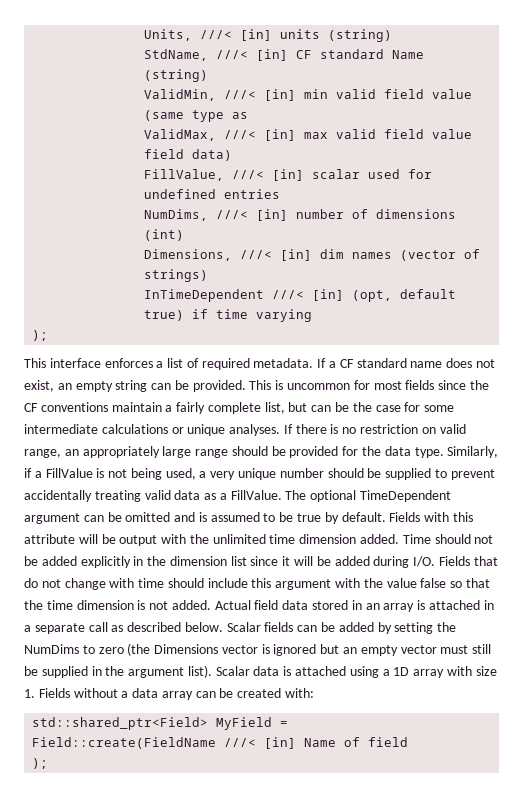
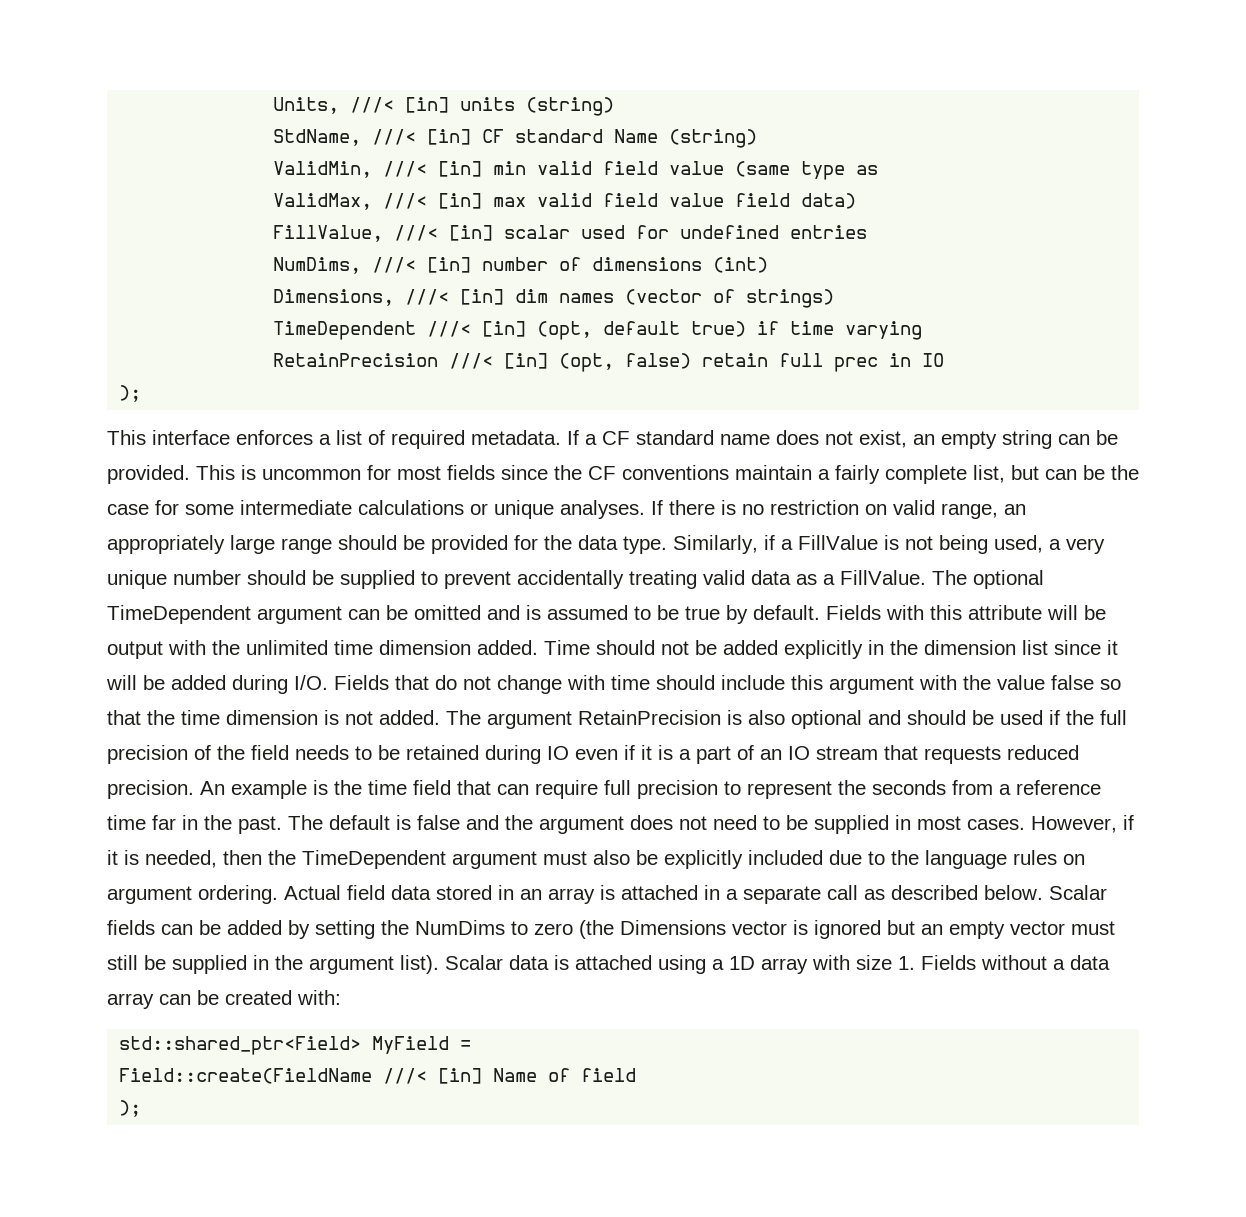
- InTimeDependent ///< [in] (opt, default true) if time varying
+ TimeDependent ///< [in] (opt, default true) if time varying
+ RetainPrecision ///< [in] (opt, false) retain full prec in IO
+ The argument RetainPrecision is also optional and should be used if the full precision of the field needs to be retained during IO even if it is a part of an IO stream that requests reduced precision. An example is the time field that can require full precision to represent the seconds from a reference time far in the past. The default is false and the argument does not need to be supplied in most cases. However, if it is needed, then the TimeDependent argument must also be explicitly included due to the language rules on argument ordering.

